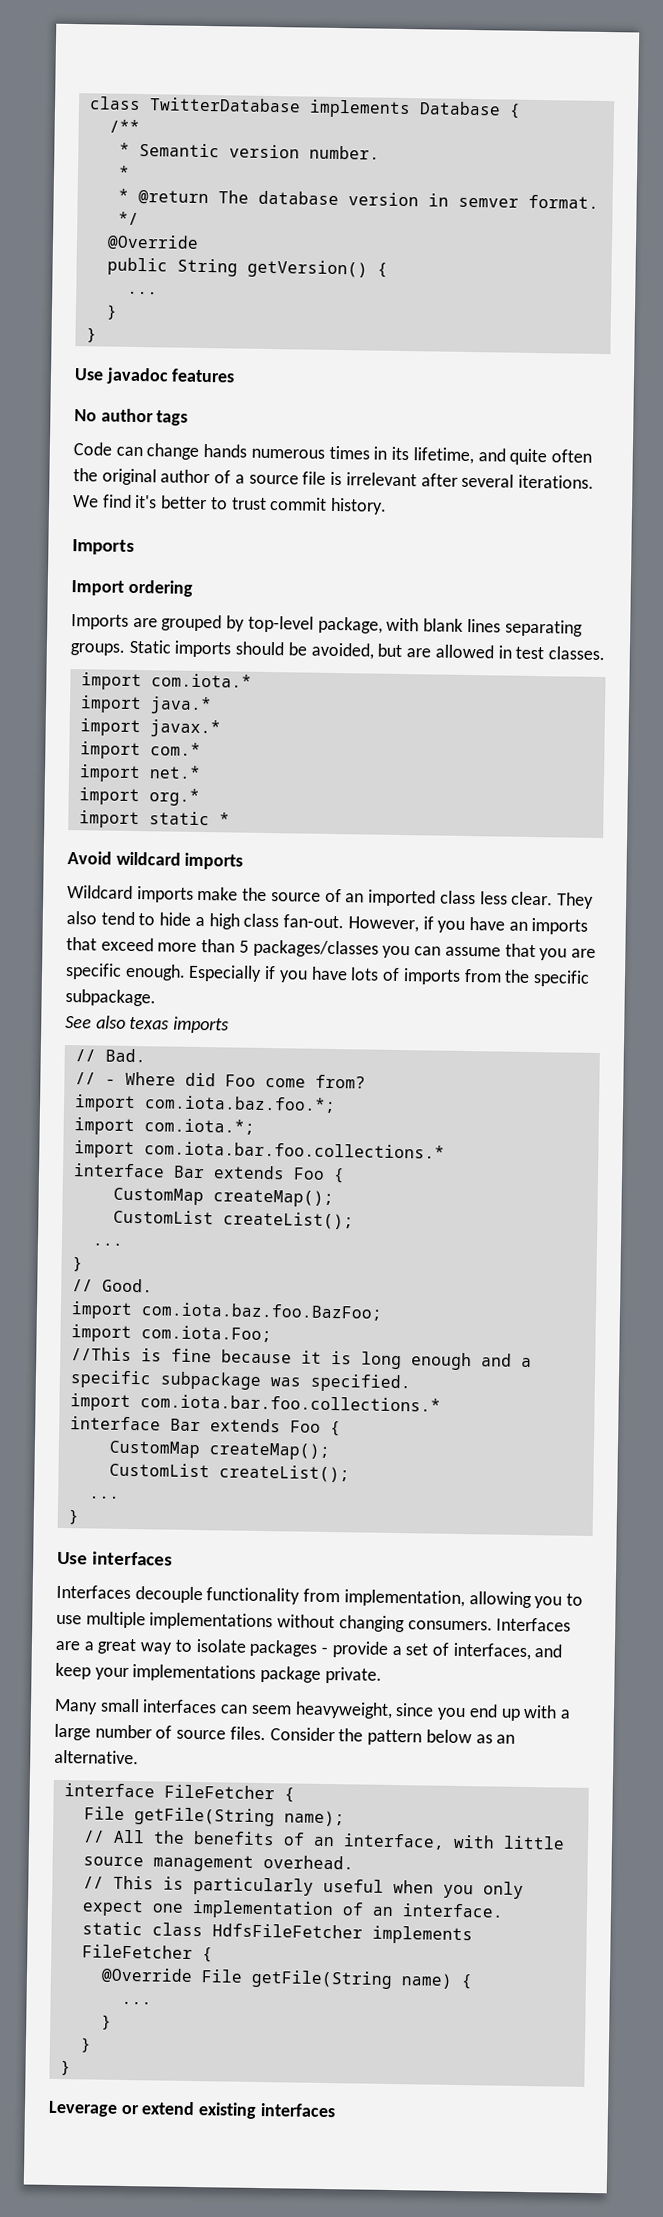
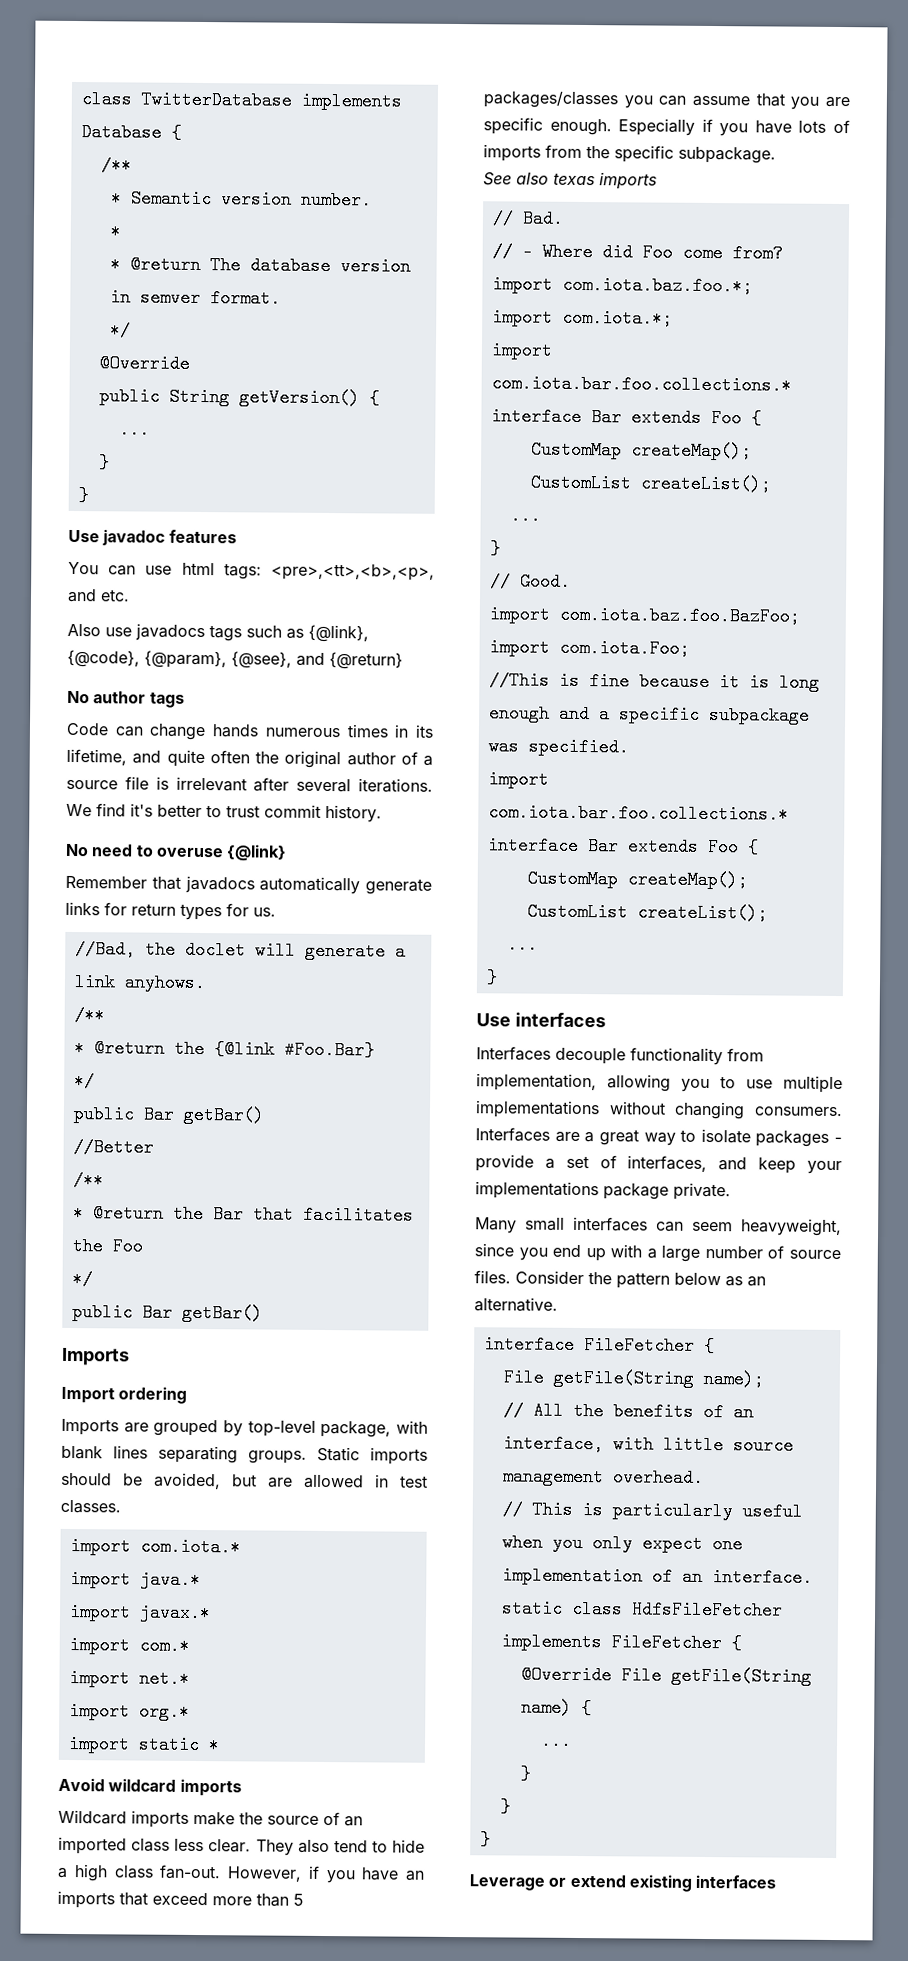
+ You can use html tags: <pre>,<tt>,<b>,<p>, and etc.
+ Also use javadocs tags such as {@link}, {@code}, {@param}, {@see}, and {@return}
+ No need to overuse {@link}
+ Remember that javadocs automatically generate links for return types for us.
+ //Bad, the doclet will generate a link anyhows.
+ /**
+ * @return the {@link #Foo.Bar}
+ */
+ public Bar getBar()
+ //Better
+ /**
+ * @return the Bar that facilitates the Foo
+ */
+ public Bar getBar()

